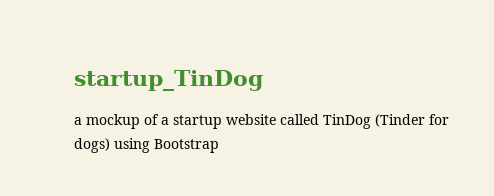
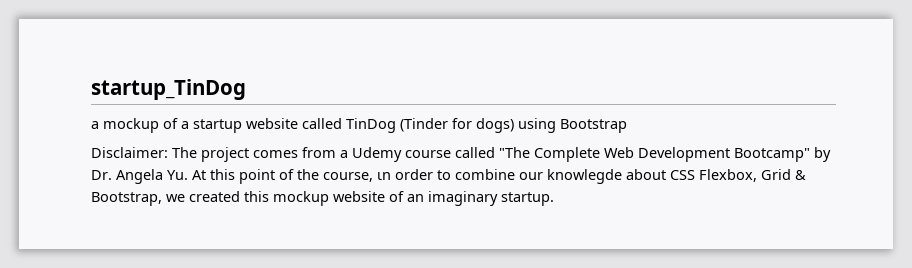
+ Disclaimer: The project comes from a Udemy course called "The Complete Web Development Bootcamp" by Dr. Angela Yu. At this point of the course, ιn order to combine our knowlegde about CSS Flexbox, Grid & Bootstrap, we created this mockup website of an imaginary startup.

